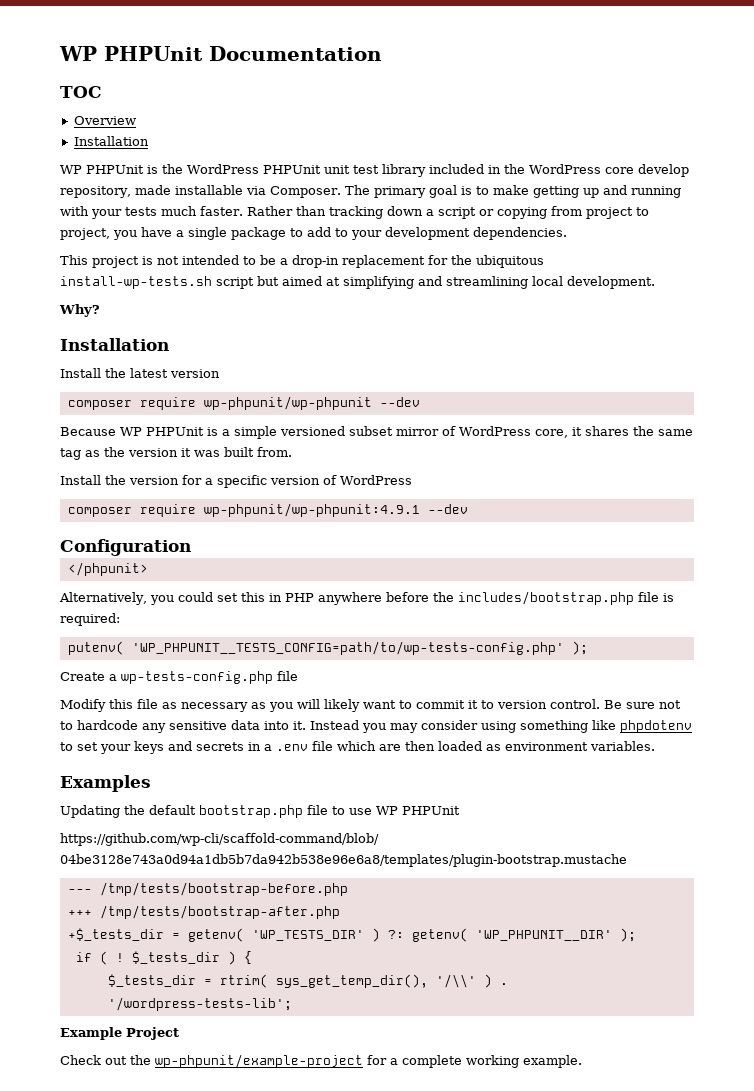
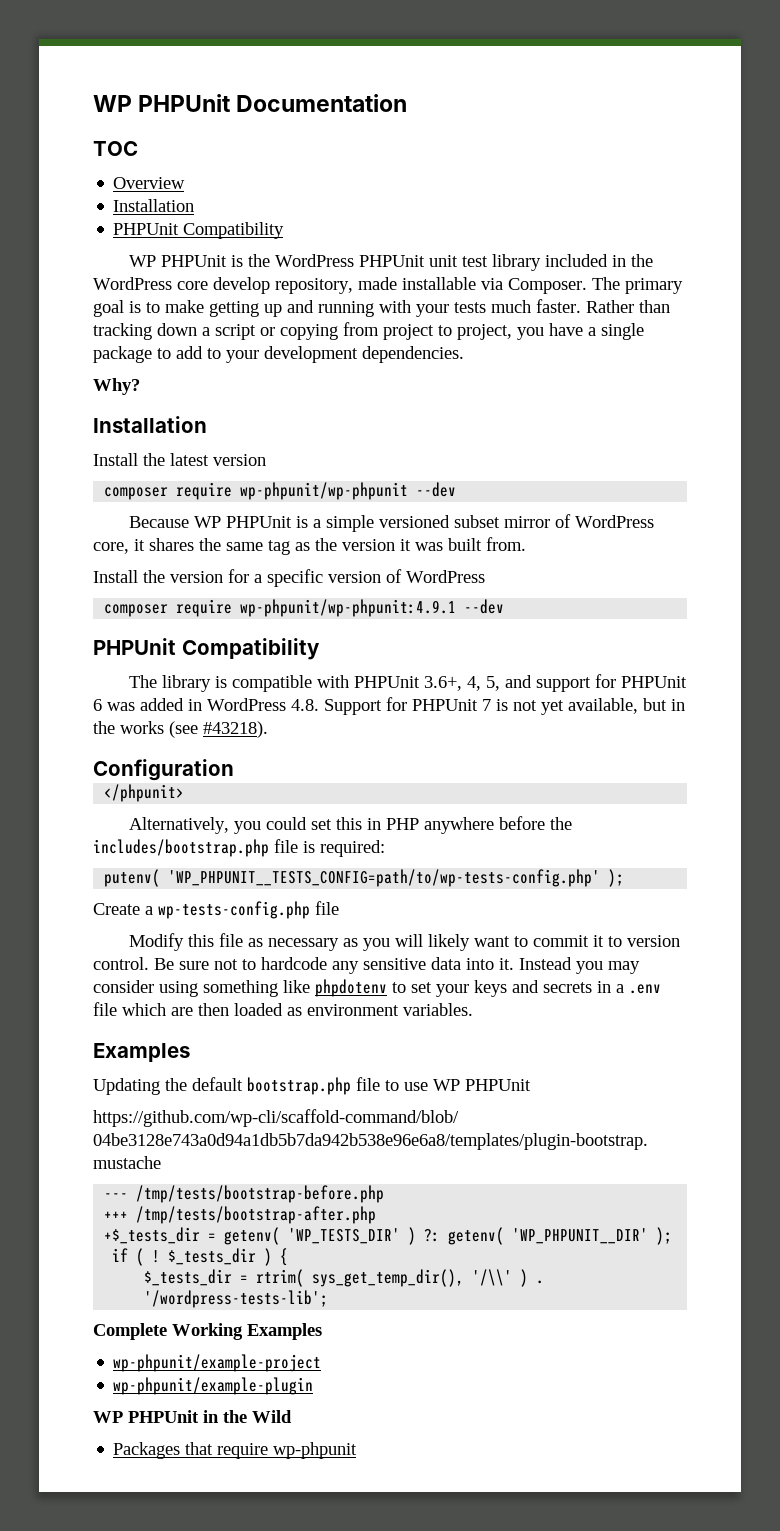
  Overview
  Installation
+ PHPUnit Compatibility
- This project is not intended to be a drop-in replacement for the ubiquitous install-wp-tests.sh script but aimed at simplifying and streamlining local development.
  composer require wp-phpunit/wp-phpunit:4.9.1 --dev
+ PHPUnit Compatibility
+ The library is compatible with PHPUnit 3.6+, 4, 5, and support for PHPUnit 6 was added in WordPress 4.8. Support for PHPUnit 7 is not yet available, but in the works (see #43218).
- Example Project
- Check out the wp-phpunit/example-project for a complete working example.
+ Complete Working Examples
+ wp-phpunit/example-project
+ wp-phpunit/example-plugin
+ WP PHPUnit in the Wild
+ Packages that require wp-phpunit

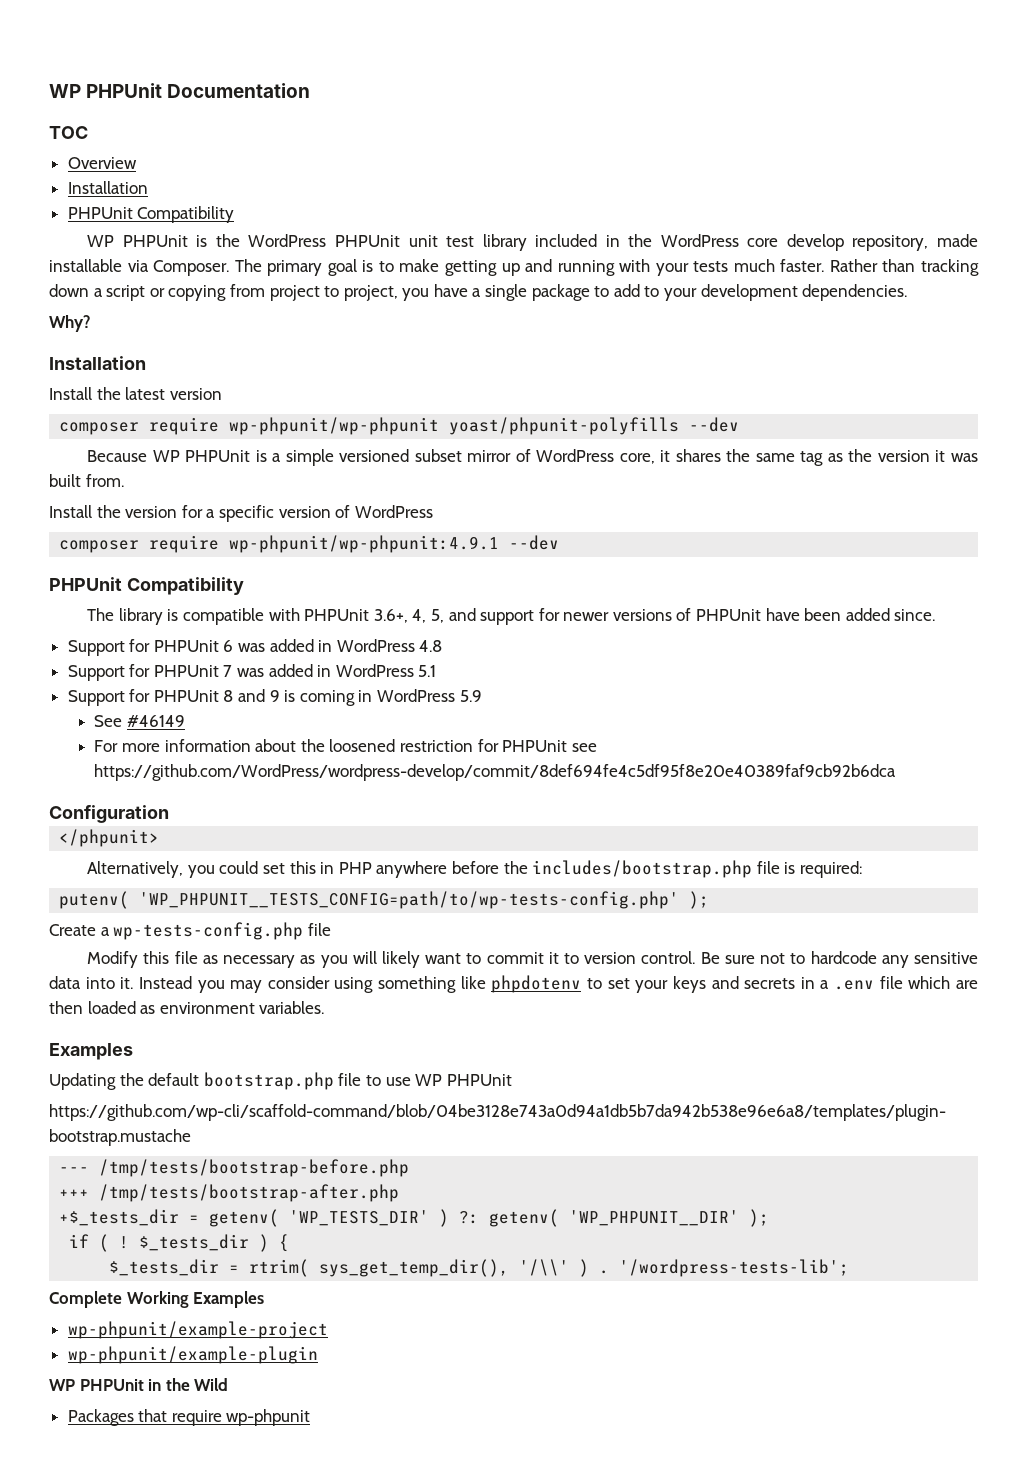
- composer require wp-phpunit/wp-phpunit --dev
+ composer require wp-phpunit/wp-phpunit yoast/phpunit-polyfills --dev
- The library is compatible with PHPUnit 3.6+, 4, 5, and support for PHPUnit 6 was added in WordPress 4.8. Support for PHPUnit 7 is not yet available, but in the works (see #43218).
+ The library is compatible with PHPUnit 3.6+, 4, 5, and support for newer versions of PHPUnit have been added since.
+ Support for PHPUnit 6 was added in WordPress 4.8
+ Support for PHPUnit 7 was added in WordPress 5.1
+ Support for PHPUnit 8 and 9 is coming in WordPress 5.9
+ See #46149
+ For more information about the loosened restriction for PHPUnit see https://github.com/WordPress/wordpress-develop/commit/8def694fe4c5df95f8e20e40389faf9cb92b6dca

